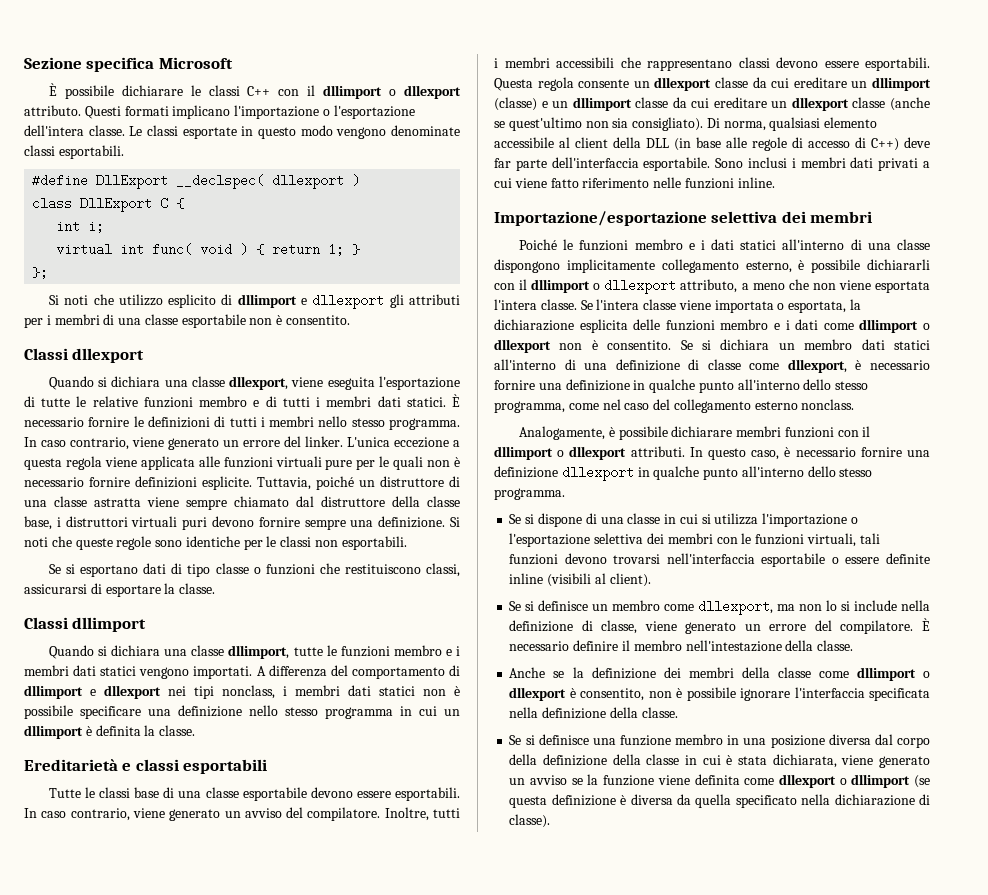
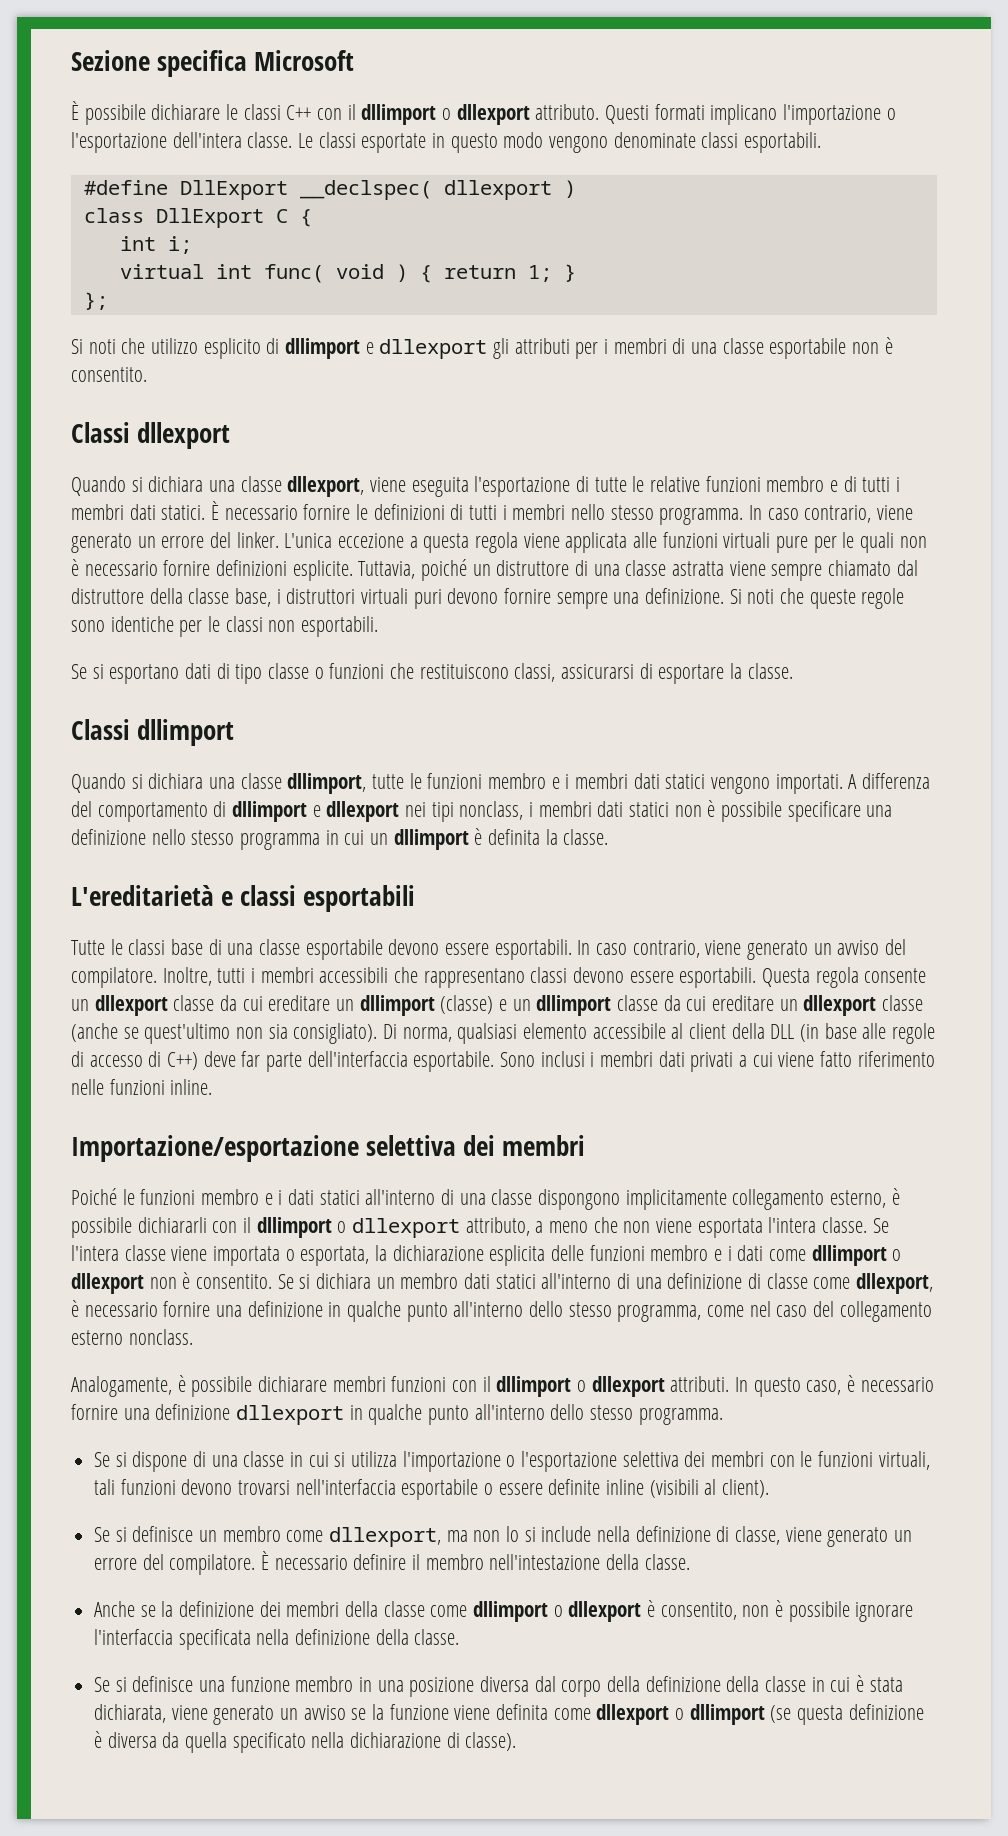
- Ereditarietà e classi esportabili
+ L'ereditarietà e classi esportabili

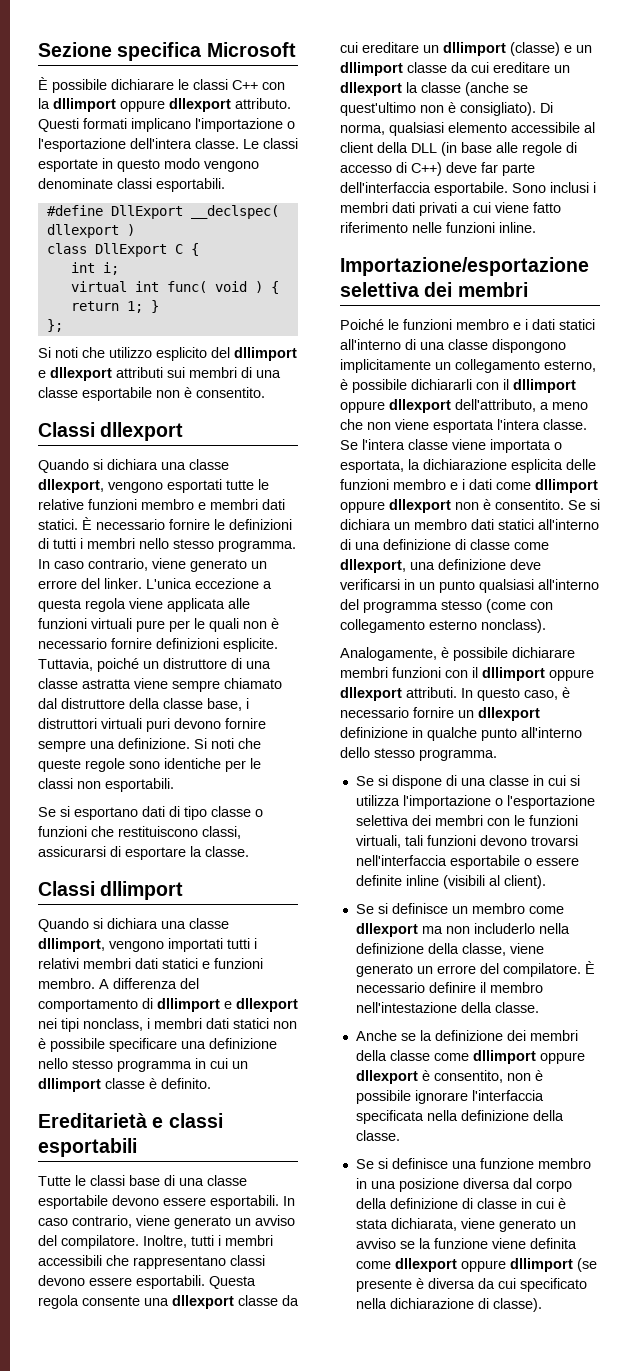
- È possibile dichiarare le classi C++ con il dllimport o dllexport attributo.
+ È possibile dichiarare le classi C++ con la dllimport oppure dllexport attributo.
- Si noti che utilizzo esplicito di dllimport e dllexport gli attributi per i membri di una classe esportabile non è consentito.
+ Si noti che utilizzo esplicito del dllimport e dllexport attributi sui membri di una classe esportabile non è consentito.
- Quando si dichiara una classe dllexport, viene eseguita l'esportazione di tutte le relative funzioni membro e di tutti i membri dati statici.
+ Quando si dichiara una classe dllexport, vengono esportati tutte le relative funzioni membro e membri dati statici.
- Quando si dichiara una classe dllimport, tutte le funzioni membro e i membri dati statici vengono importati.
+ Quando si dichiara una classe dllimport, vengono importati tutti i relativi membri dati statici e funzioni membro.
- A differenza del comportamento di dllimport e dllexport nei tipi nonclass, i membri dati statici non è possibile specificare una definizione nello stesso programma in cui un dllimport è definita la classe.
- L'ereditarietà e classi esportabili
+ A differenza del comportamento di dllimport e dllexport nei tipi nonclass, i membri dati statici non è possibile specificare una definizione nello stesso programma in cui un dllimport classe è definito.
+ Ereditarietà e classi esportabili
- Questa regola consente un dllexport classe da cui ereditare un dllimport (classe) e un dllimport classe da cui ereditare un dllexport classe (anche se quest'ultimo non sia consigliato).
+ Questa regola consente una dllexport classe da cui ereditare un dllimport (classe) e un dllimport classe da cui ereditare un dllexport la classe (anche se quest'ultimo non è consigliato).
- Poiché le funzioni membro e i dati statici all'interno di una classe dispongono implicitamente collegamento esterno, è possibile dichiararli con il dllimport o dllexport attributo, a meno che non viene esportata l'intera classe.
+ Poiché le funzioni membro e i dati statici all'interno di una classe dispongono implicitamente un collegamento esterno, è possibile dichiararli con il dllimport oppure dllexport dell'attributo, a meno che non viene esportata l'intera classe.
- Se l'intera classe viene importata o esportata, la dichiarazione esplicita delle funzioni membro e i dati come dllimport o dllexport non è consentito.
+ Se l'intera classe viene importata o esportata, la dichiarazione esplicita delle funzioni membro e i dati come dllimport oppure dllexport non è consentito.
- Se si dichiara un membro dati statici all'interno di una definizione di classe come dllexport, è necessario fornire una definizione in qualche punto all'interno dello stesso programma, come nel caso del collegamento esterno nonclass.
+ Se si dichiara un membro dati statici all'interno di una definizione di classe come dllexport, una definizione deve verificarsi in un punto qualsiasi all'interno del programma stesso (come con collegamento esterno nonclass).
- Analogamente, è possibile dichiarare membri funzioni con il dllimport o dllexport attributi.
+ Analogamente, è possibile dichiarare membri funzioni con il dllimport oppure dllexport attributi.
- In questo caso, è necessario fornire una definizione dllexport in qualche punto all'interno dello stesso programma.
+ In questo caso, è necessario fornire un dllexport definizione in qualche punto all'interno dello stesso programma.
- Se si definisce un membro come dllexport, ma non lo si include nella definizione di classe, viene generato un errore del compilatore.
+ Se si definisce un membro come dllexport ma non includerlo nella definizione della classe, viene generato un errore del compilatore.
- Anche se la definizione dei membri della classe come dllimport o dllexport è consentito, non è possibile ignorare l'interfaccia specificata nella definizione della classe.
+ Anche se la definizione dei membri della classe come dllimport oppure dllexport è consentito, non è possibile ignorare l'interfaccia specificata nella definizione della classe.
- Se si definisce una funzione membro in una posizione diversa dal corpo della definizione della classe in cui è stata dichiarata, viene generato un avviso se la funzione viene definita come dllexport o dllimport (se questa definizione è diversa da quella specificato nella dichiarazione di classe).
+ Se si definisce una funzione membro in una posizione diversa dal corpo della definizione di classe in cui è stata dichiarata, viene generato un avviso se la funzione viene definita come dllexport oppure dllimport (se presente è diversa da cui specificato nella dichiarazione di classe).

